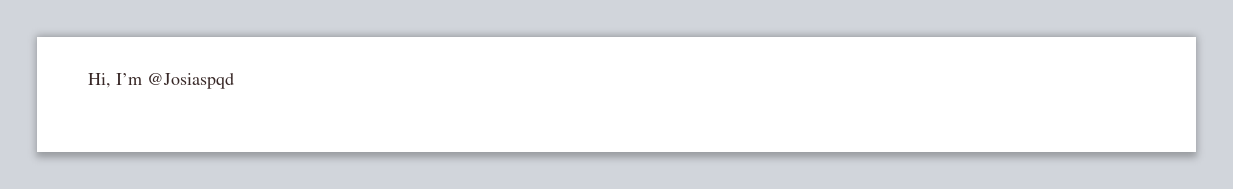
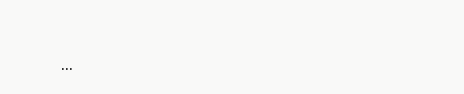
- Hi, I’m @Josiaspqd
+ ...

